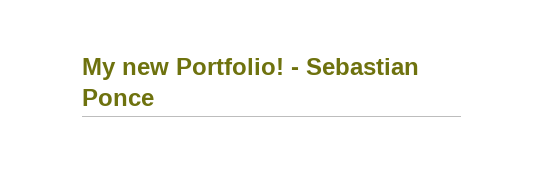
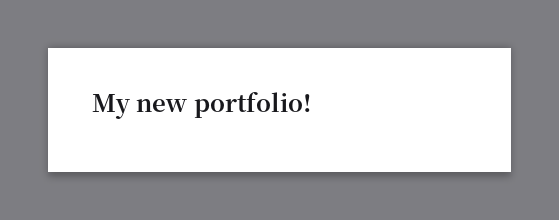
- My new Portfolio! - Sebastian Ponce
+ My new portfolio!

